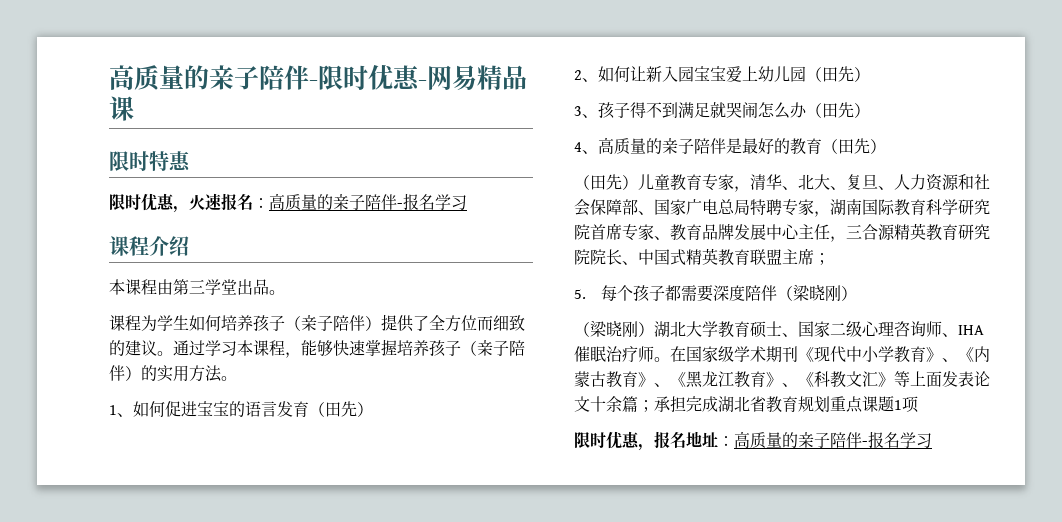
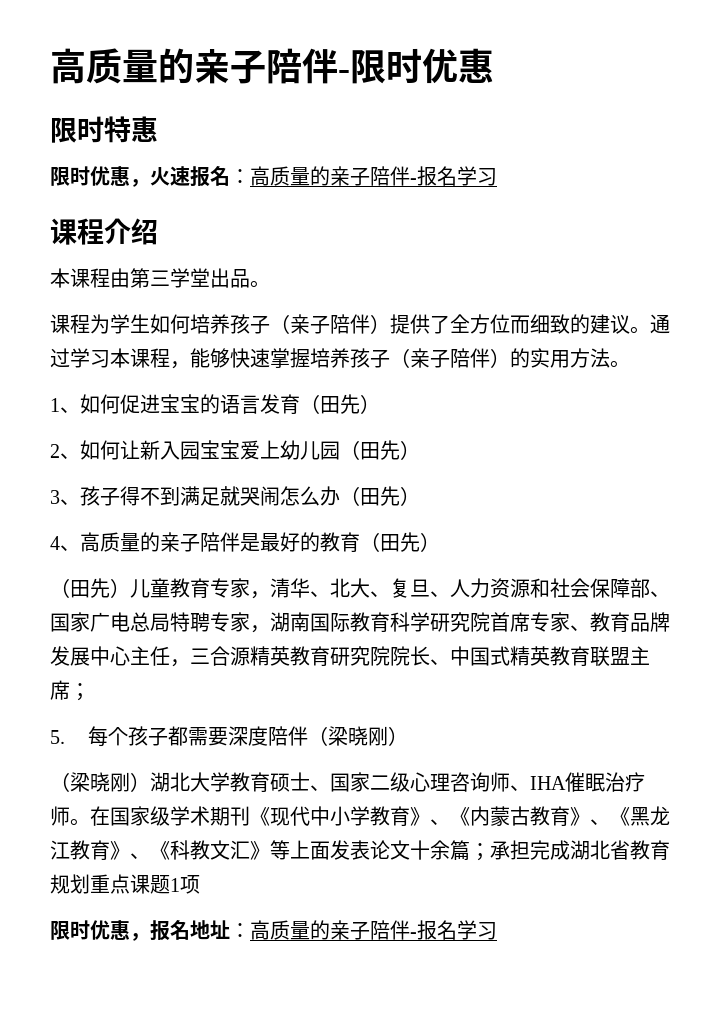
- 高质量的亲子陪伴-限时优惠-网易精品课
+ 高质量的亲子陪伴-限时优惠

